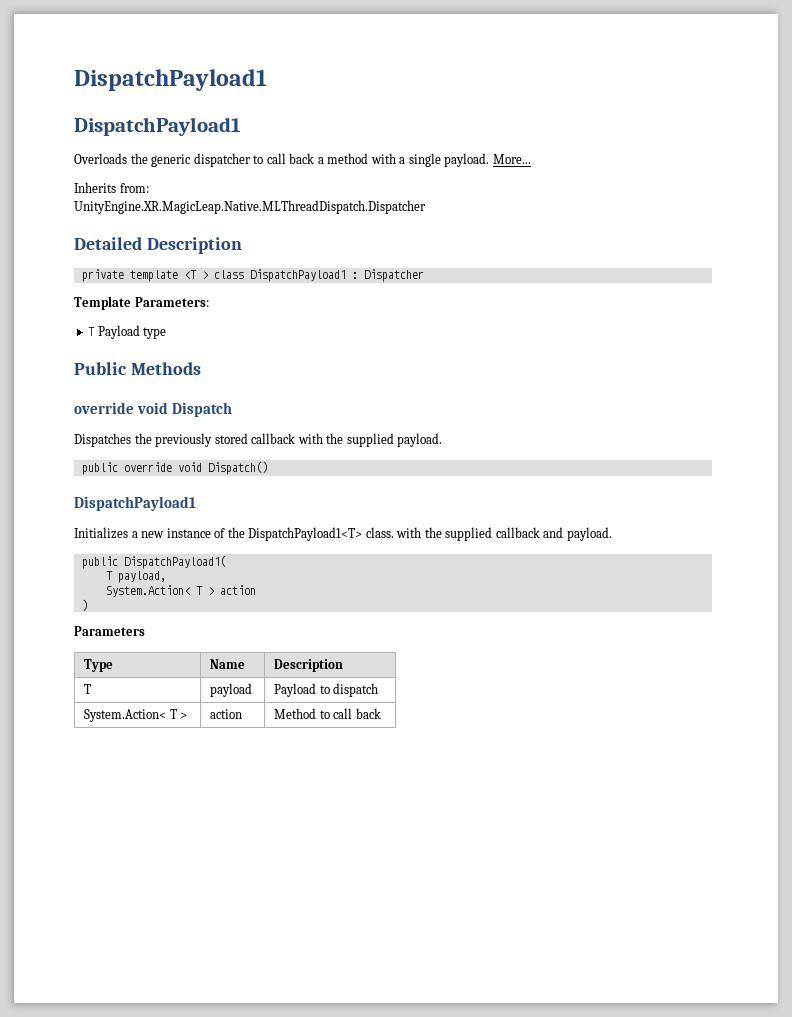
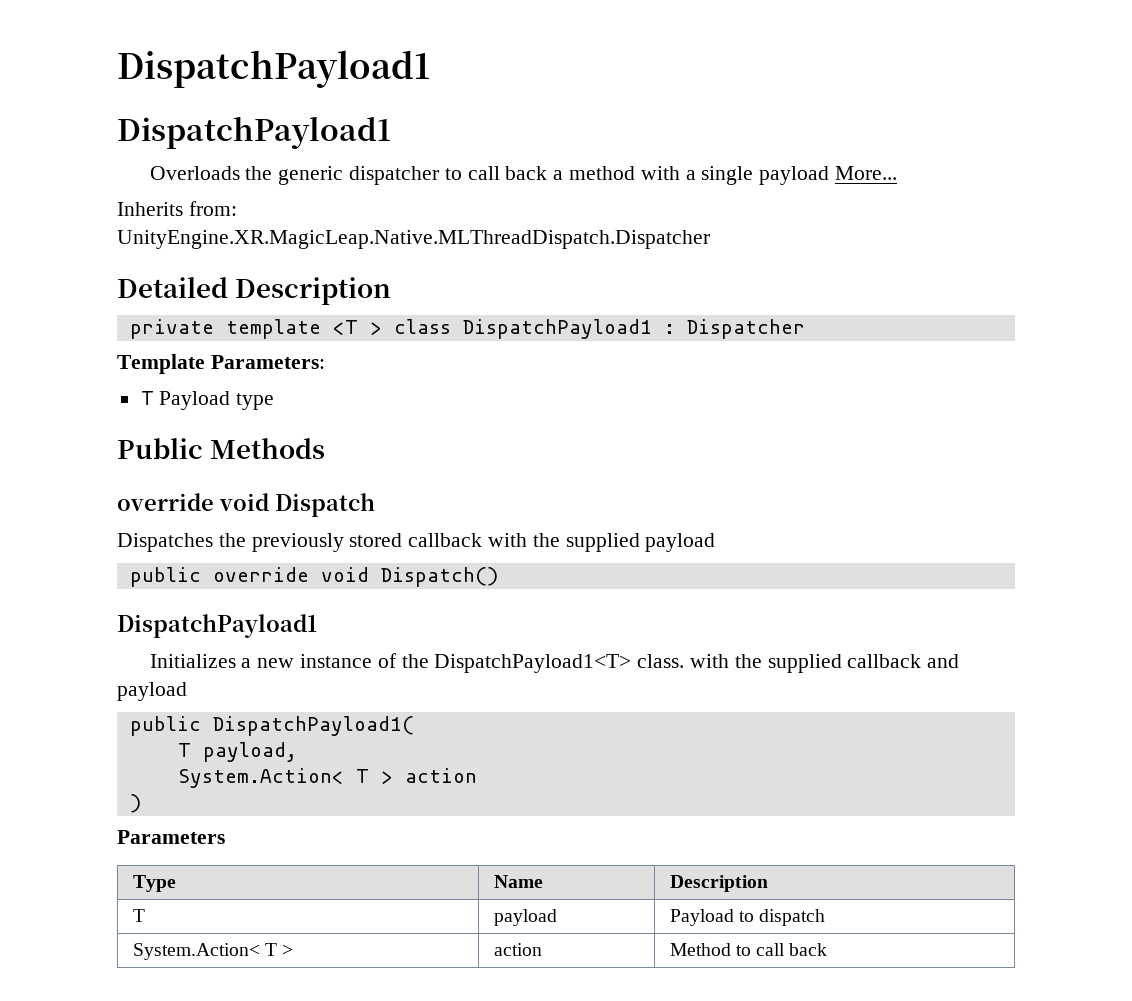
- Overloads the generic dispatcher to call back a method with a single payload. More...
+ Overloads the generic dispatcher to call back a method with a single payload More...
- Dispatches the previously stored callback with the supplied payload.
+ Dispatches the previously stored callback with the supplied payload
- Initializes a new instance of the DispatchPayload1<T> class. with the supplied callback and payload.
+ Initializes a new instance of the DispatchPayload1<T> class. with the supplied callback and payload

